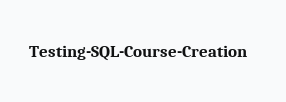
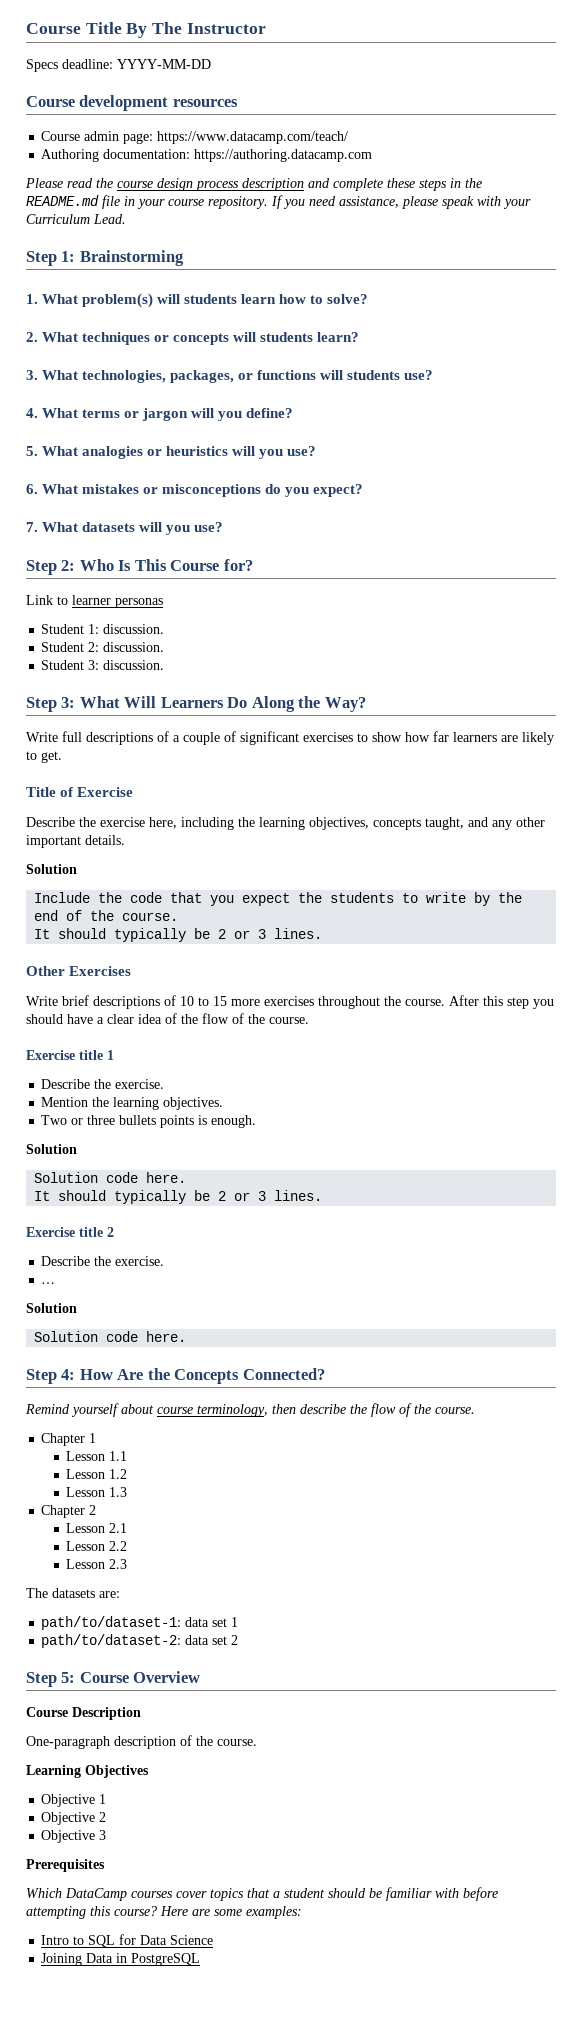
- Testing-SQL-Course-Creation
+ Course Title By The Instructor
+ Specs deadline: YYYY-MM-DD
+ Course development resources
+ Course admin page: https://www.datacamp.com/teach/
+ Authoring documentation: https://authoring.datacamp.com
+ Please read the course design process description and complete these steps in the README.md file in your course repository. If you need assistance, please speak with your Curriculum Lead.
+ Step 1: Brainstorming
+ 1. What problem(s) will students learn how to solve?
+ 2. What techniques or concepts will students learn?
+ 3. What technologies, packages, or functions will students use?
+ 4. What terms or jargon will you define?
+ 5. What analogies or heuristics will you use?
+ 6. What mistakes or misconceptions do you expect?
+ 7. What datasets will you use?
+ Step 2: Who Is This Course for?
+ Link to learner personas
+ Student 1: discussion.
+ Student 2: discussion.
+ Student 3: discussion.
+ Step 3: What Will Learners Do Along the Way?
+ Write full descriptions of a couple of significant exercises to show how far learners are likely to get.
+ Title of Exercise
+ Describe the exercise here, including the learning objectives, concepts taught, and any other important details.
+ Solution
+ Include the code that you expect the students to write by the end of the course.
+ It should typically be 2 or 3 lines.
+ Other Exercises
+ Write brief descriptions of 10 to 15 more exercises throughout the course. After this step you should have a clear idea of the flow of the course.
+ Exercise title 1
+ Describe the exercise.
+ Mention the learning objectives.
+ Two or three bullets points is enough.
+ Solution
+ Solution code here.
+ It should typically be 2 or 3 lines.
+ Exercise title 2
+ Describe the exercise.
+ …
+ Solution
+ Solution code here.
+ Step 4: How Are the Concepts Connected?
+ Remind yourself about course terminology, then describe the flow of the course.
+ Chapter 1
+ Lesson 1.1
+ Lesson 1.2
+ Lesson 1.3
+ Chapter 2
+ Lesson 2.1
+ Lesson 2.2
+ Lesson 2.3
+ The datasets are:
+ path/to/dataset-1: data set 1
+ path/to/dataset-2: data set 2
+ Step 5: Course Overview
+ Course Description
+ One-paragraph description of the course.
+ Learning Objectives
+ Objective 1
+ Objective 2
+ Objective 3
+ Prerequisites
+ Which DataCamp courses cover topics that a student should be familiar with before attempting this course? Here are some examples:
+ Intro to SQL for Data Science
+ Joining Data in PostgreSQL

